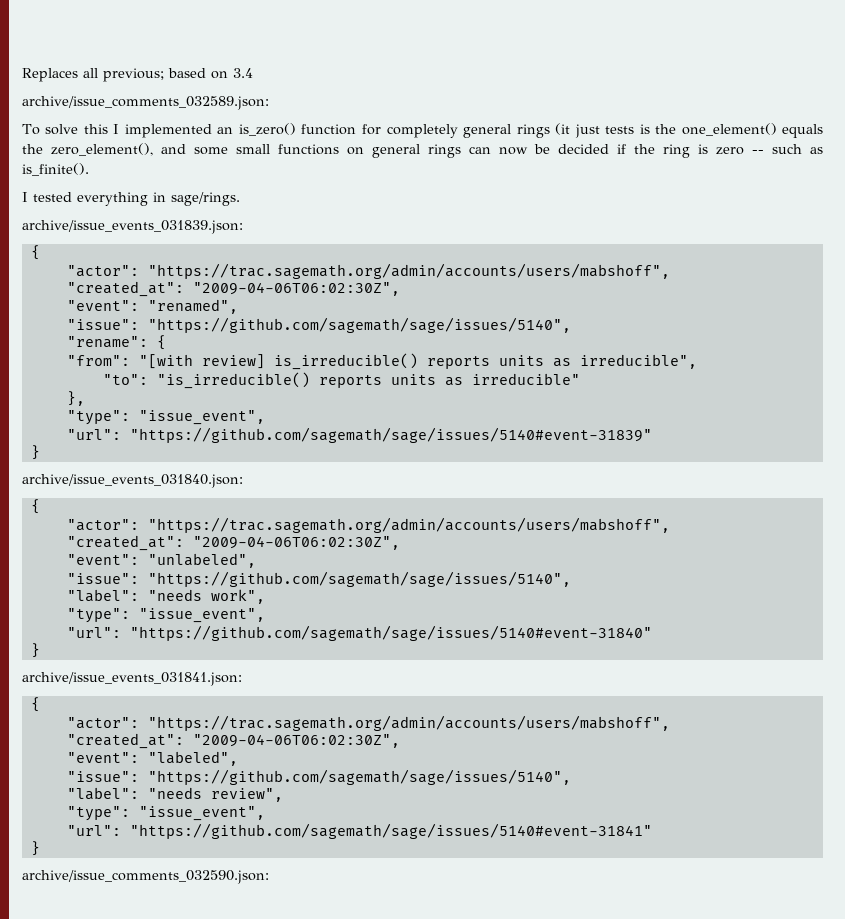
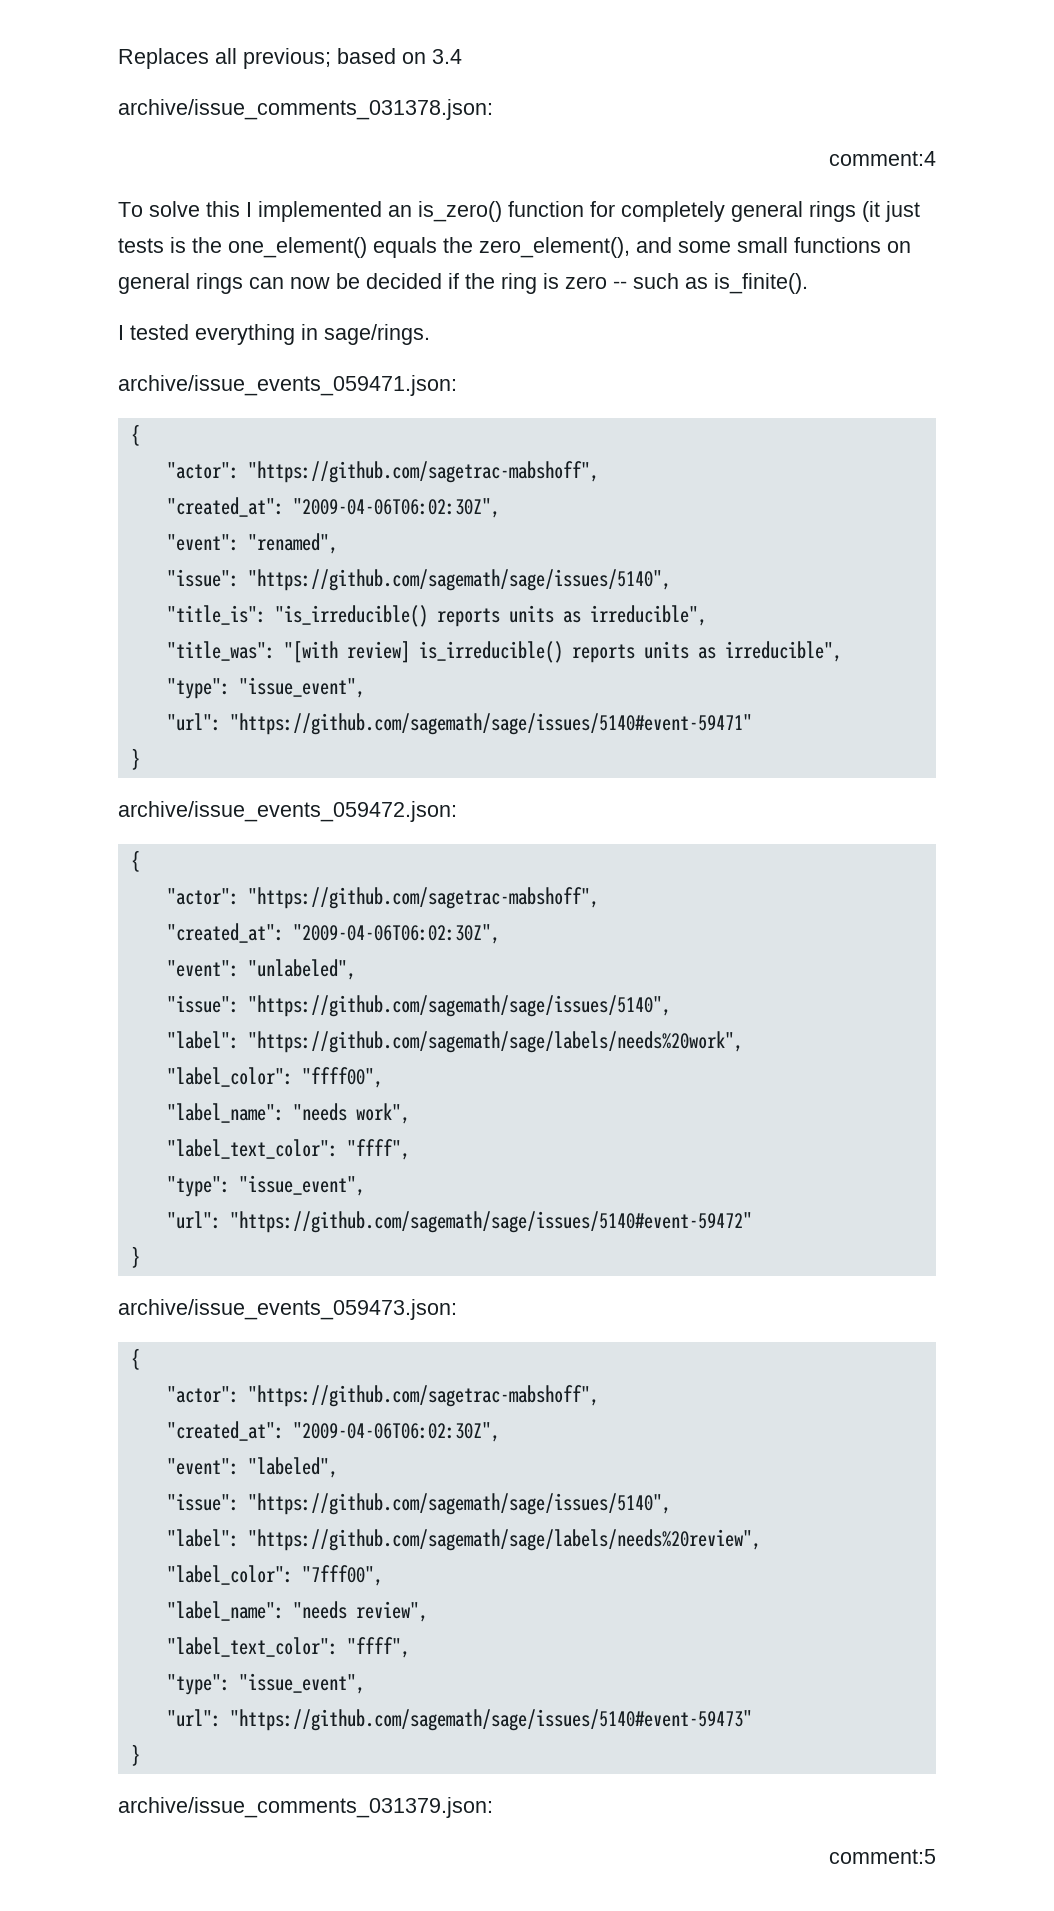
- archive/issue_comments_032589.json:
+ archive/issue_comments_031378.json:
+ comment:4
- archive/issue_events_031839.json:
+ archive/issue_events_059471.json:
  {
- "actor": "https://trac.sagemath.org/admin/accounts/users/mabshoff",
+ "actor": "https://github.com/sagetrac-mabshoff",
- "rename": {
- "from": "[with review] is_irreducible() reports units as irreducible",
- "to": "is_irreducible() reports units as irreducible"
- },
+ "title_is": "is_irreducible() reports units as irreducible",
+ "title_was": "[with review] is_irreducible() reports units as irreducible",
  "type": "issue_event",
- "url": "https://github.com/sagemath/sage/issues/5140#event-31839"
+ "url": "https://github.com/sagemath/sage/issues/5140#event-59471"
  }
- archive/issue_events_031840.json:
+ archive/issue_events_059472.json:
  {
- "actor": "https://trac.sagemath.org/admin/accounts/users/mabshoff",
+ "actor": "https://github.com/sagetrac-mabshoff",
- "label": "needs work",
+ "label": "https://github.com/sagemath/sage/labels/needs%20work",
+ "label_color": "ffff00",
+ "label_name": "needs work",
+ "label_text_color": "ffff",
  "type": "issue_event",
- "url": "https://github.com/sagemath/sage/issues/5140#event-31840"
+ "url": "https://github.com/sagemath/sage/issues/5140#event-59472"
  }
- archive/issue_events_031841.json:
+ archive/issue_events_059473.json:
  {
- "actor": "https://trac.sagemath.org/admin/accounts/users/mabshoff",
+ "actor": "https://github.com/sagetrac-mabshoff",
- "label": "needs review",
+ "label": "https://github.com/sagemath/sage/labels/needs%20review",
+ "label_color": "7fff00",
+ "label_name": "needs review",
+ "label_text_color": "ffff",
  "type": "issue_event",
- "url": "https://github.com/sagemath/sage/issues/5140#event-31841"
+ "url": "https://github.com/sagemath/sage/issues/5140#event-59473"
  }
- archive/issue_comments_032590.json:
+ archive/issue_comments_031379.json:
+ comment:5

